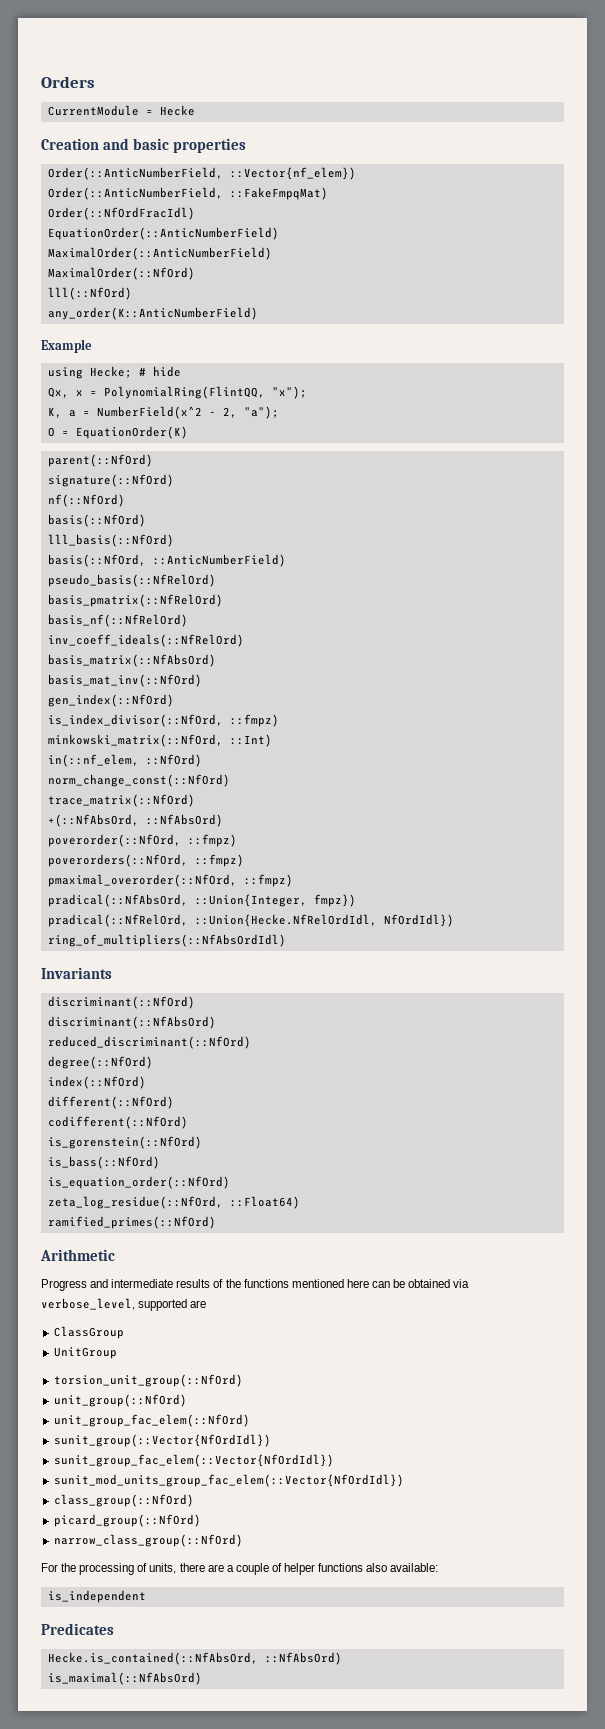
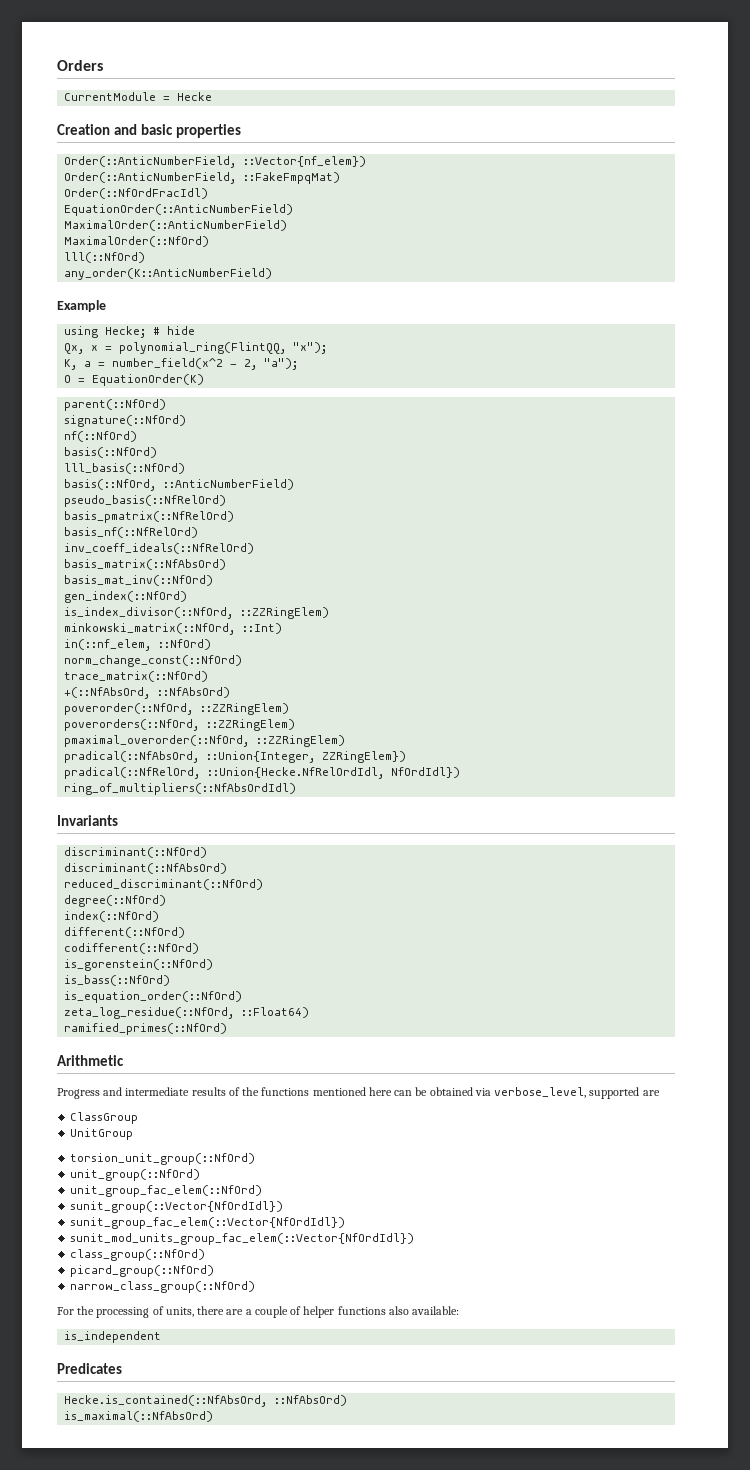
- Qx, x = PolynomialRing(FlintQQ, "x");
+ Qx, x = polynomial_ring(FlintQQ, "x");
- K, a = NumberField(x^2 - 2, "a");
+ K, a = number_field(x^2 - 2, "a");
- is_index_divisor(::NfOrd, ::fmpz)
+ is_index_divisor(::NfOrd, ::ZZRingElem)
- poverorder(::NfOrd, ::fmpz)
+ poverorder(::NfOrd, ::ZZRingElem)
- poverorders(::NfOrd, ::fmpz)
+ poverorders(::NfOrd, ::ZZRingElem)
- pmaximal_overorder(::NfOrd, ::fmpz)
+ pmaximal_overorder(::NfOrd, ::ZZRingElem)
- pradical(::NfAbsOrd, ::Union{Integer, fmpz})
+ pradical(::NfAbsOrd, ::Union{Integer, ZZRingElem})

